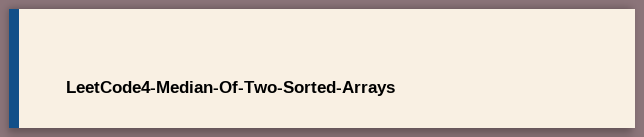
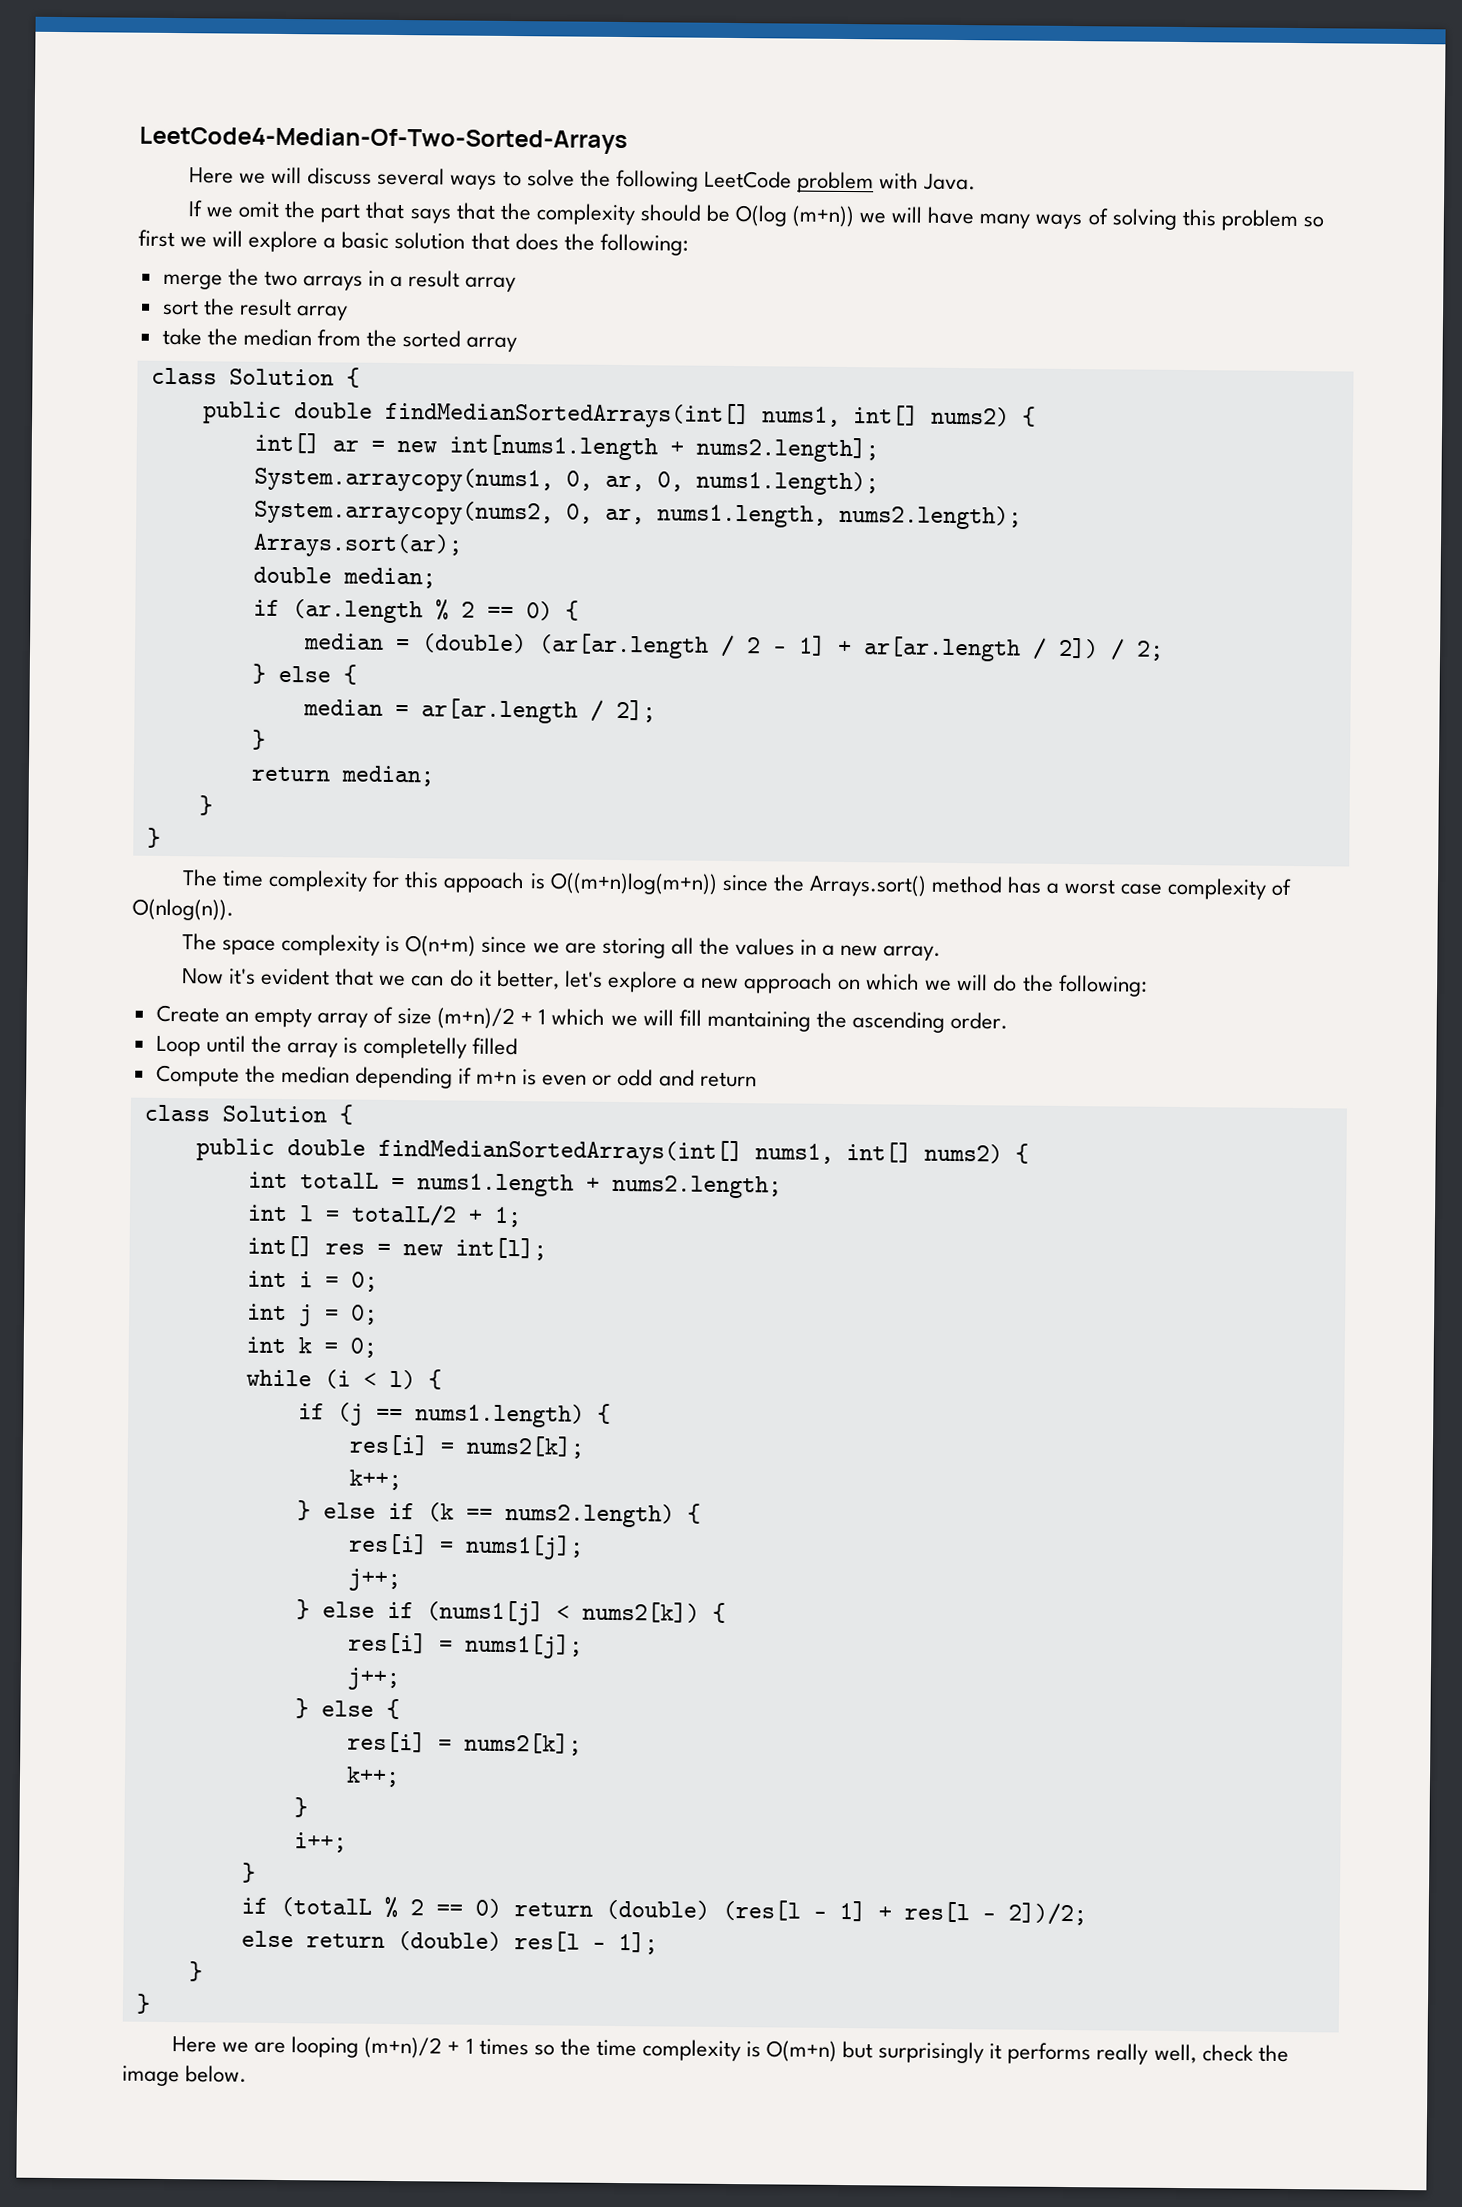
+ Here we will discuss several ways to solve the following LeetCode problem with Java.
+ If we omit the part that says that the complexity should be O(log (m+n)) we will have many ways of solving this problem so first we will explore a basic solution that does the following:
+ merge the two arrays in a result array
+ sort the result array
+ take the median from the sorted array
+ class Solution {
+ public double findMedianSortedArrays(int[] nums1, int[] nums2) {
+ int[] ar = new int[nums1.length + nums2.length];
+ System.arraycopy(nums1, 0, ar, 0, nums1.length);
+ System.arraycopy(nums2, 0, ar, nums1.length, nums2.length);
+ Arrays.sort(ar);
+ double median;
+ if (ar.length % 2 == 0) {
+ median = (double) (ar[ar.length / 2 - 1] + ar[ar.length / 2]) / 2;
+ } else {
+ median = ar[ar.length / 2];
+ }
+ return median;
+ }
+ }
+ The time complexity for this appoach is O((m+n)log(m+n)) since the Arrays.sort() method has a worst case complexity of O(nlog(n)).
+ The space complexity is O(n+m) since we are storing all the values in a new array.
+ Now it's evident that we can do it better, let's explore a new approach on which we will do the following:
+ Create an empty array of size (m+n)/2 + 1 which we will fill mantaining the ascending order.
+ Loop until the array is completelly filled
+ Compute the median depending if m+n is even or odd and return
+ class Solution {
+ public double findMedianSortedArrays(int[] nums1, int[] nums2) {
+ int totalL = nums1.length + nums2.length;
+ int l = totalL/2 + 1;
+ int[] res = new int[l];
+ int i = 0;
+ int j = 0;
+ int k = 0;
+ while (i < l) {
+ if (j == nums1.length) {
+ res[i] = nums2[k];
+ k++;
+ } else if (k == nums2.length) {
+ res[i] = nums1[j];
+ j++;
+ } else if (nums1[j] < nums2[k]) {
+ res[i] = nums1[j];
+ j++;
+ } else {
+ res[i] = nums2[k];
+ k++;
+ }
+ i++;
+ }
+ if (totalL % 2 == 0) return (double) (res[l - 1] + res[l - 2])/2;
+ else return (double) res[l - 1];
+ }
+ }
+ Here we are looping (m+n)/2 + 1 times so the time complexity is O(m+n) but surprisingly it performs really well, check the image below.

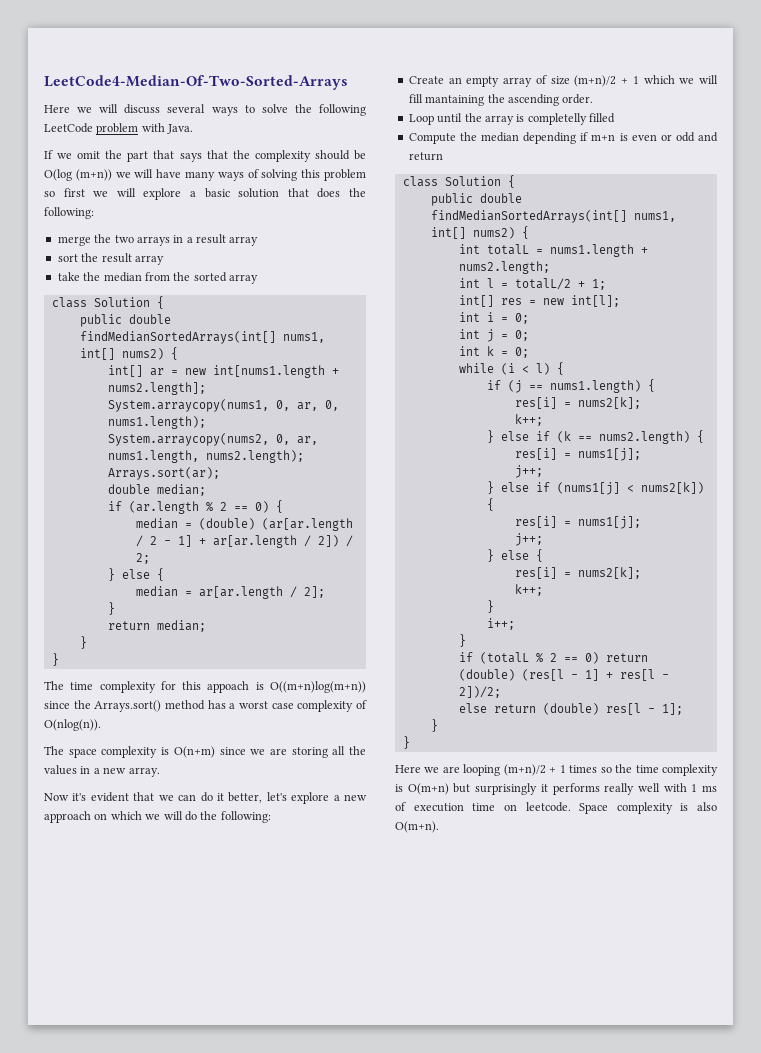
- Here we are looping (m+n)/2 + 1 times so the time complexity is O(m+n) but surprisingly it performs really well, check the image below.
+ Here we are looping (m+n)/2 + 1 times so the time complexity is O(m+n) but surprisingly it performs really well with 1 ms of execution time on leetcode. Space complexity is also O(m+n).

